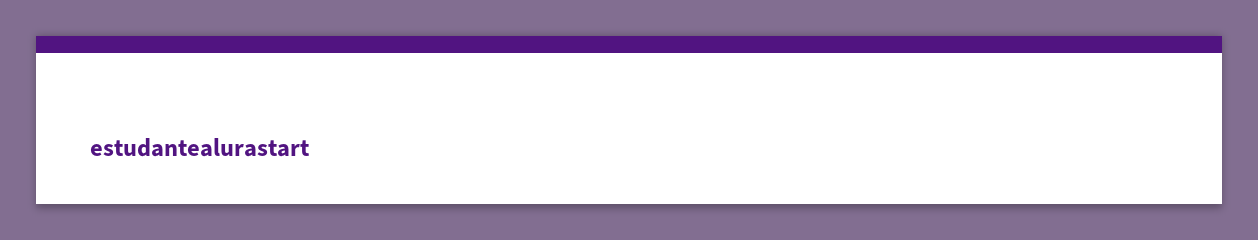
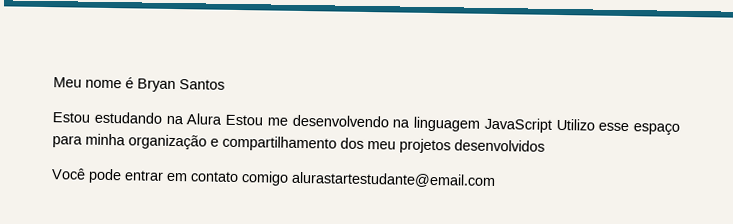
- estudantealurastart
+ Meu nome é Bryan Santos
+ Estou estudando na Alura Estou me desenvolvendo na linguagem JavaScript Utilizo esse espaço para minha organização e compartilhamento dos meu projetos desenvolvidos
+ Você pode entrar em contato comigo alurastartestudante@email.com

